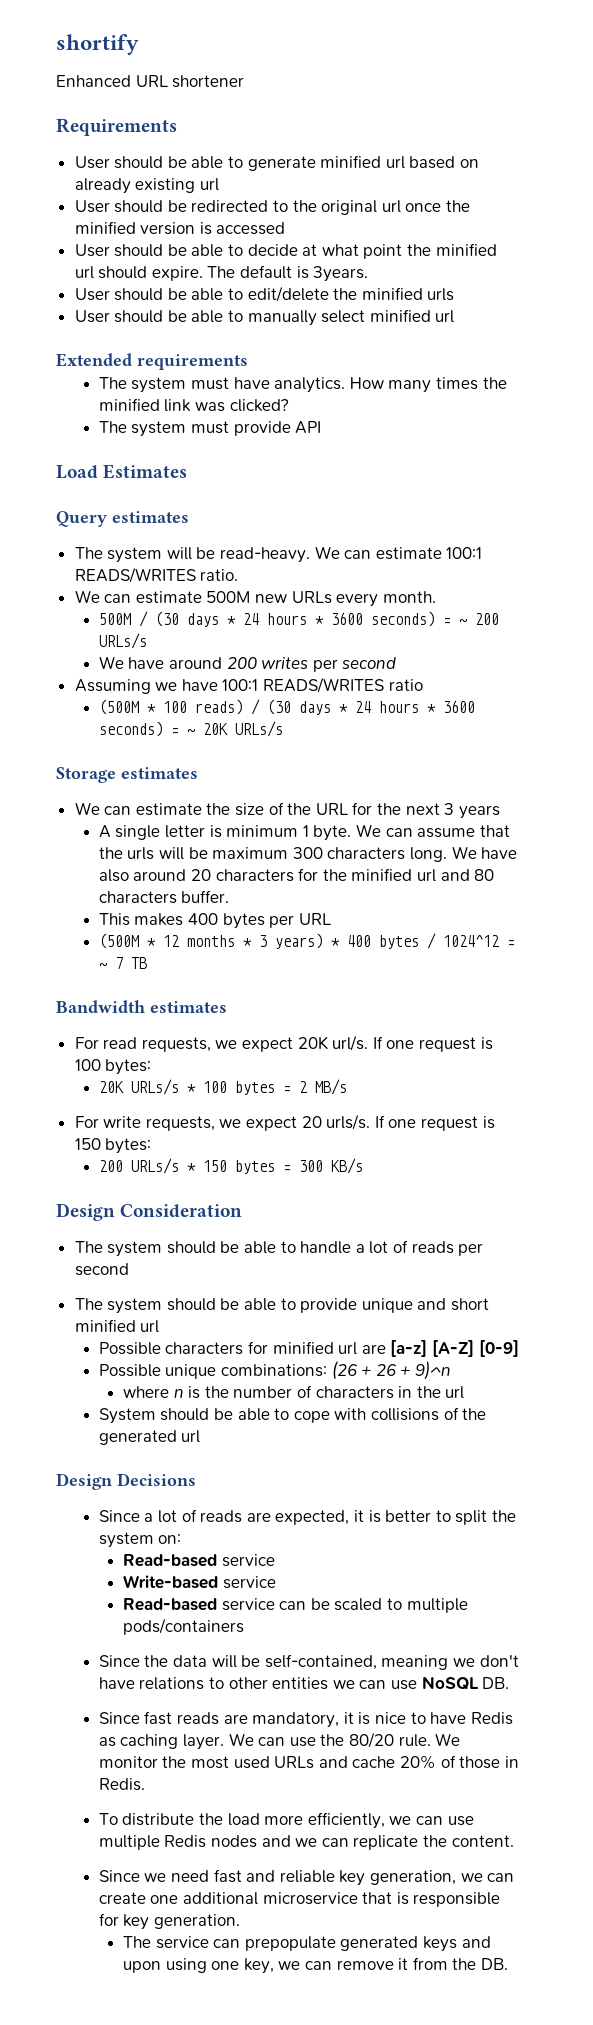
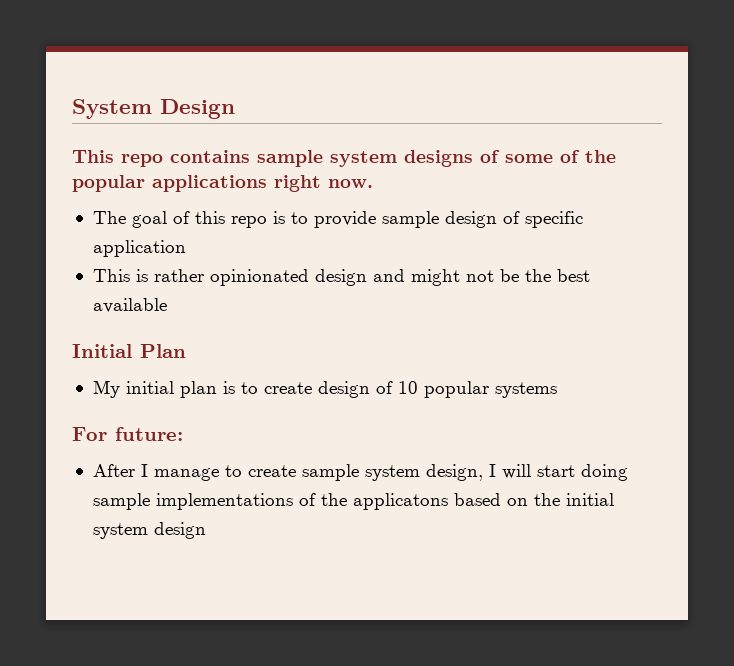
- shortify
- Enhanced URL shortener
- Requirements
- User should be able to generate minified url based on already existing url
- User should be redirected to the original url once the minified version is accessed
- User should be able to decide at what point the minified url should expire. The default is 3years.
- User should be able to edit/delete the minified urls
- User should be able to manually select minified url
- Extended requirements
- The system must have analytics. How many times the minified link was clicked?
- The system must provide API
- Load Estimates
- Query estimates
- The system will be read-heavy. We can estimate 100:1 READS/WRITES ratio.
- We can estimate 500M new URLs every month.
- 500M / (30 days * 24 hours * 3600 seconds) = ~ 200 URLs/s
- We have around 200 writes per second
- Assuming we have 100:1 READS/WRITES ratio
- (500M * 100 reads) / (30 days * 24 hours * 3600 seconds) = ~ 20K URLs/s
- Storage estimates
- We can estimate the size of the URL for the next 3 years
- A single letter is minimum 1 byte. We can assume that the urls will be maximum 300 characters long. We have also around 20 characters for the minified url and 80 characters buffer.
- This makes 400 bytes per URL
- (500M * 12 months * 3 years) * 400 bytes / 1024^12 = ~ 7 TB
- Bandwidth estimates
- For read requests, we expect 20K url/s. If one request is 100 bytes:
- 20K URLs/s * 100 bytes = 2 MB/s
- For write requests, we expect 20 urls/s. If one request is 150 bytes:
- 200 URLs/s * 150 bytes = 300 KB/s
- Design Consideration
- The system should be able to handle a lot of reads per second
- The system should be able to provide unique and short minified url
- Possible characters for minified url are [a-z] [A-Z] [0-9]
- Possible unique combinations: (26 + 26 + 9)^n
- where n is the number of characters in the url
- System should be able to cope with collisions of the generated url
- Design Decisions
- Since a lot of reads are expected, it is better to split the system on:
- Read-based service
- Write-based service
- Read-based service can be scaled to multiple pods/containers
- Since the data will be self-contained, meaning we don't have relations to other entities we can use NoSQL DB.
- Since fast reads are mandatory, it is nice to have Redis as caching layer. We can use the 80/20 rule. We monitor the most used URLs and cache 20% of those in Redis.
- To distribute the load more efficiently, we can use multiple Redis nodes and we can replicate the content.
- Since we need fast and reliable key generation, we can create one additional microservice that is responsible for key generation.
- The service can prepopulate generated keys and upon using one key, we can remove it from the DB.
+ System Design
+ This repo contains sample system designs of some of the popular applications right now.
+ The goal of this repo is to provide sample design of specific application
+ This is rather opinionated design and might not be the best available
+ Initial Plan
+ My initial plan is to create design of 10 popular systems
+ For future:
+ After I manage to create sample system design, I will start doing sample implementations of the applicatons based on the initial system design

